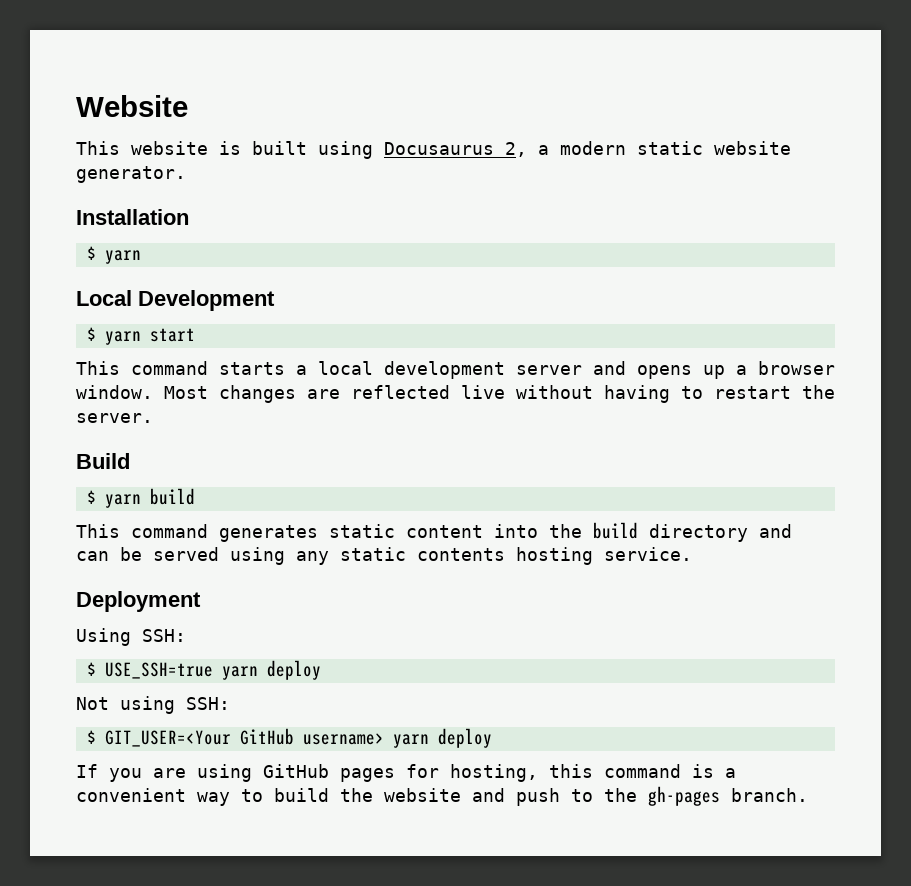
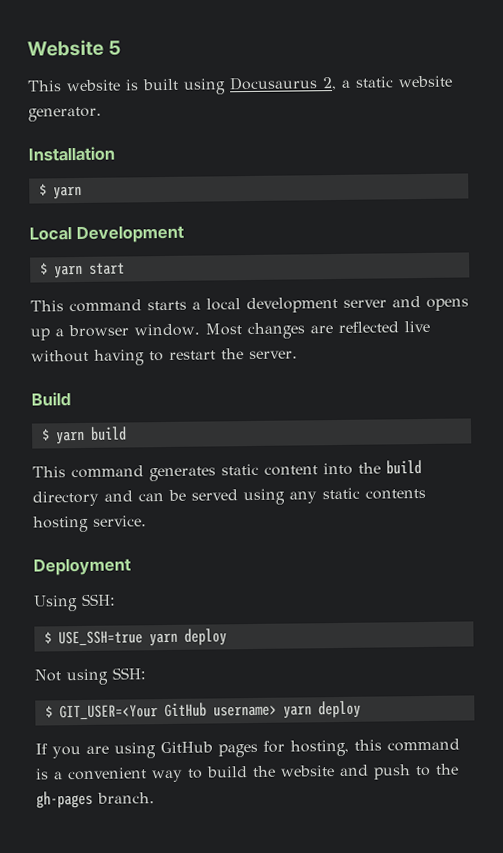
- Website
+ Website 5
- This website is built using Docusaurus 2, a modern static website generator.
+ This website is built using Docusaurus 2, a static website generator.

